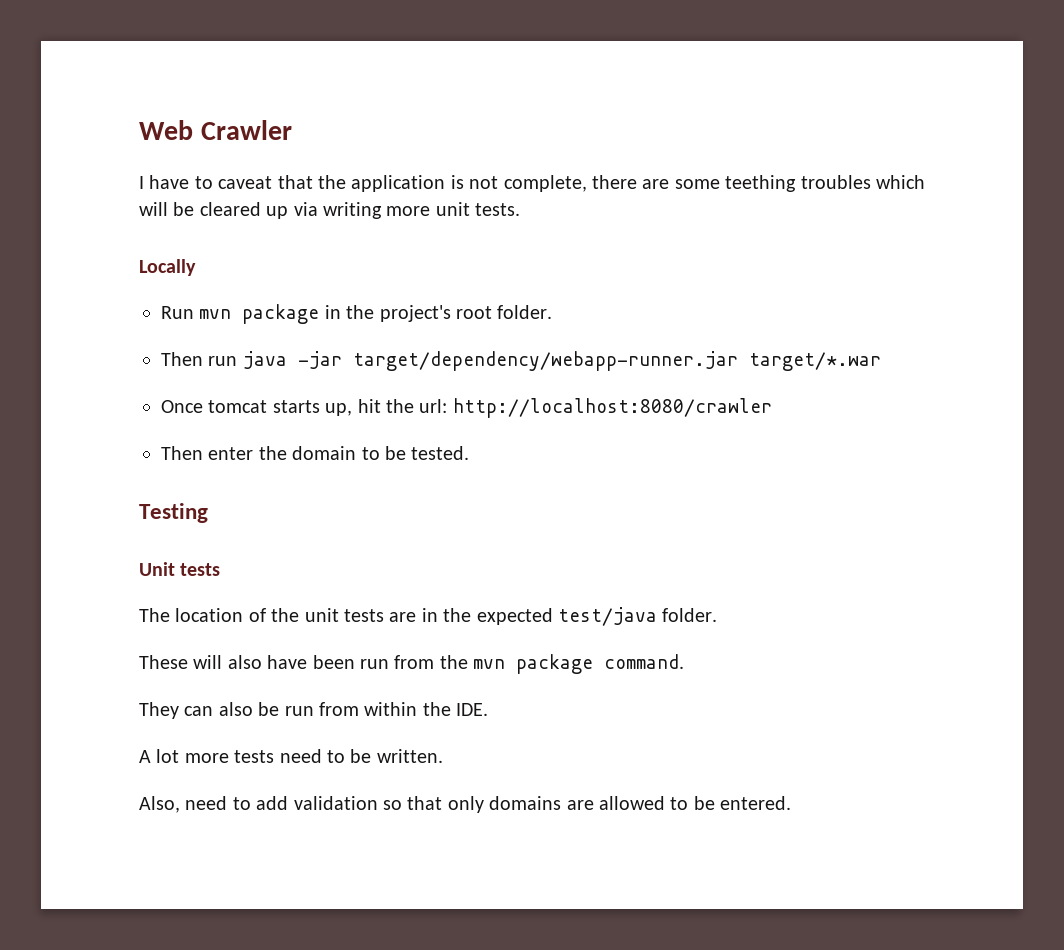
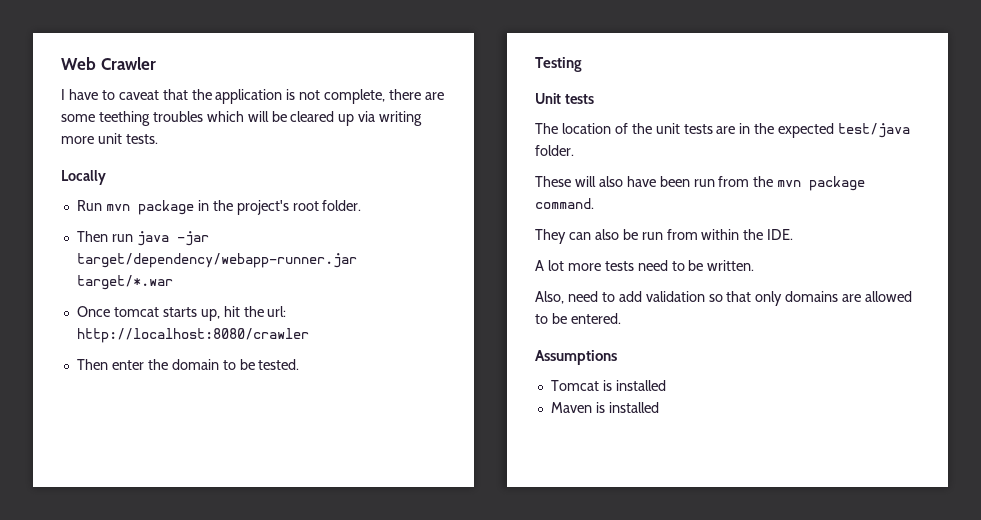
+ Assumptions
+ Tomcat is installed
+ Maven is installed

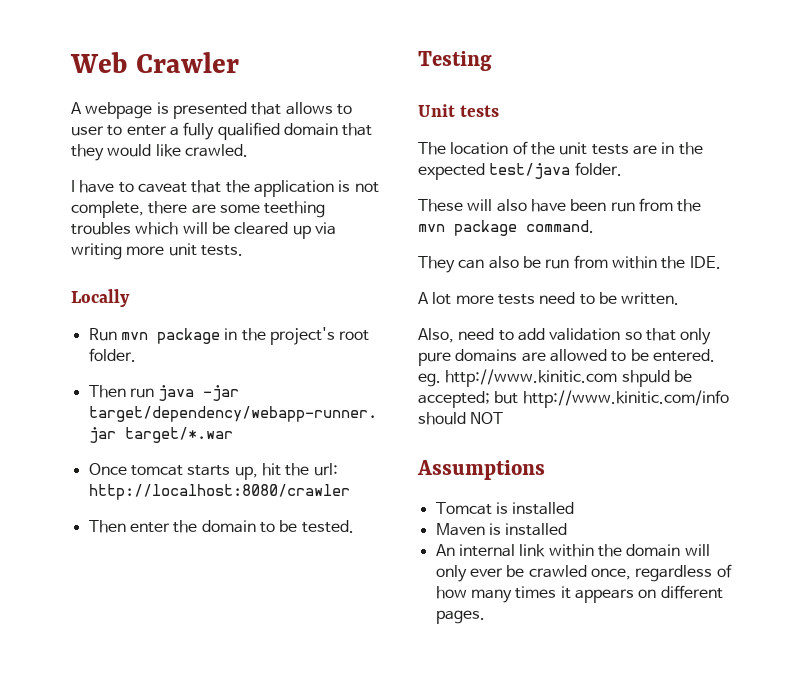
+ A webpage is presented that allows to user to enter a fully qualified domain that they would like crawled.
- Also, need to add validation so that only domains are allowed to be entered.
+ Also, need to add validation so that only pure domains are allowed to be entered. eg. http://www.kinitic.com shpuld be accepted; but http://www.kinitic.com/info should NOT
+ An internal link within the domain will only ever be crawled once, regardless of how many times it appears on different pages.

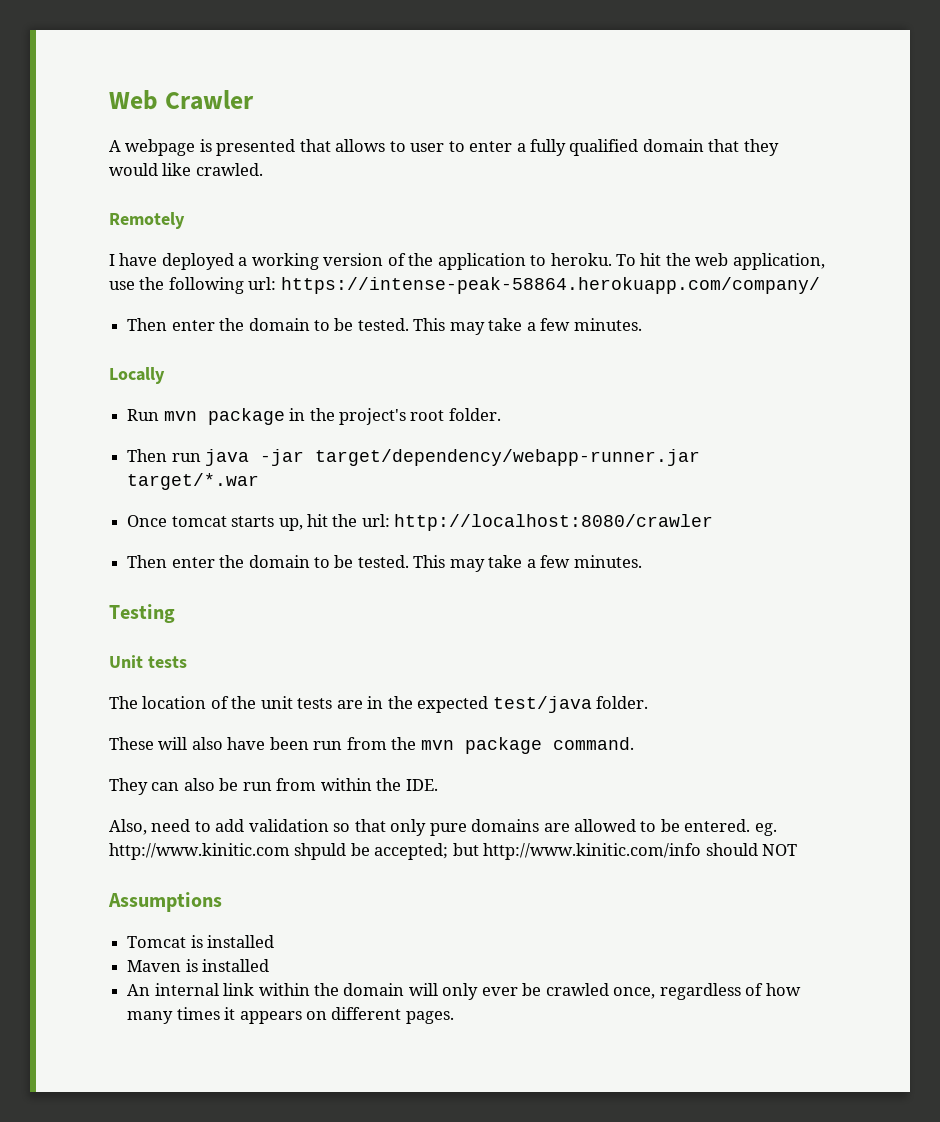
+ Remotely
- I have to caveat that the application is not complete, there are some teething troubles which will be cleared up via writing more unit tests.
+ I have deployed a working version of the application to heroku. To hit the web application, use the following url: https://intense-peak-58864.herokuapp.com/company/
+ Then enter the domain to be tested. This may take a few minutes.
  Once tomcat starts up, hit the url: http://localhost:8080/crawler
- Then enter the domain to be tested.
+ Then enter the domain to be tested. This may take a few minutes.
- A lot more tests need to be written.

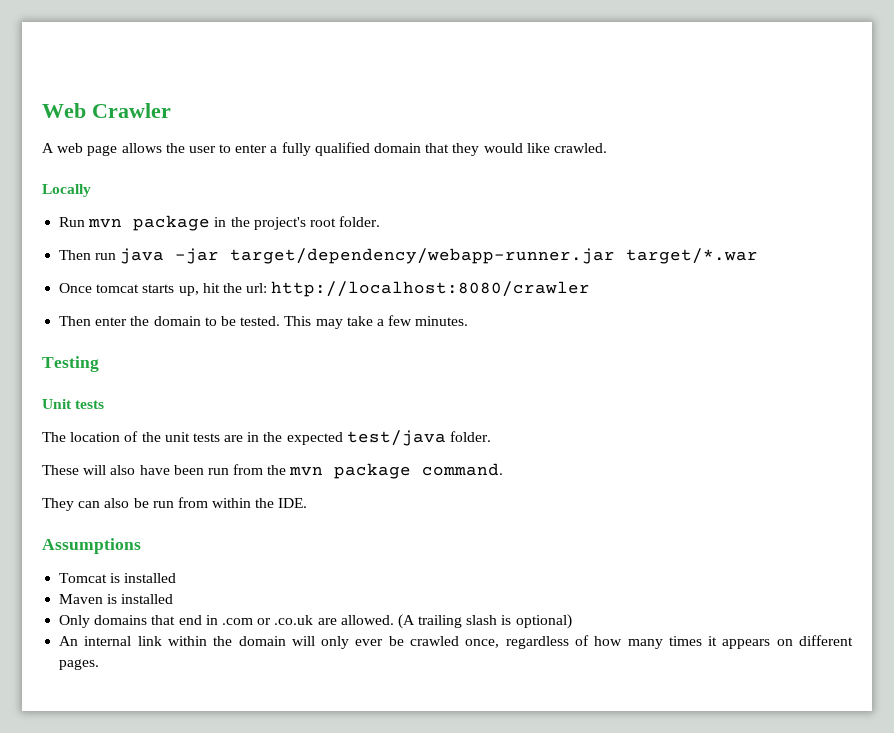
- A webpage is presented that allows to user to enter a fully qualified domain that they would like crawled.
+ A web page allows the user to enter a fully qualified domain that they would like crawled.
- Remotely
- I have deployed a working version of the application to heroku. To hit the web application, use the following url: https://intense-peak-58864.herokuapp.com/company/
- Then enter the domain to be tested. This may take a few minutes.
- Also, need to add validation so that only pure domains are allowed to be entered. eg. http://www.kinitic.com shpuld be accepted; but http://www.kinitic.com/info should NOT
+ Only domains that end in .com or .co.uk are allowed. (A trailing slash is optional)

